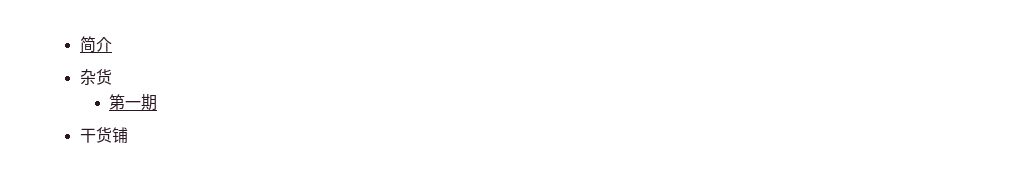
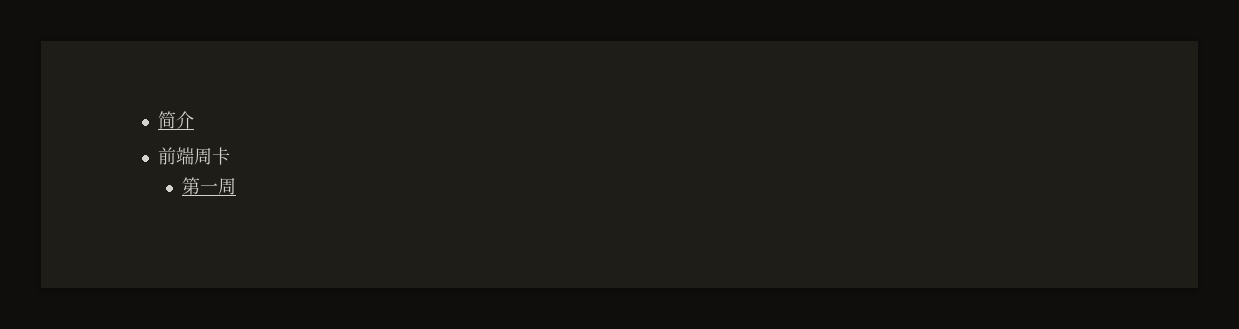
- 杂货
+ 前端周卡
- 第一期
- 干货铺
+ 第一周

